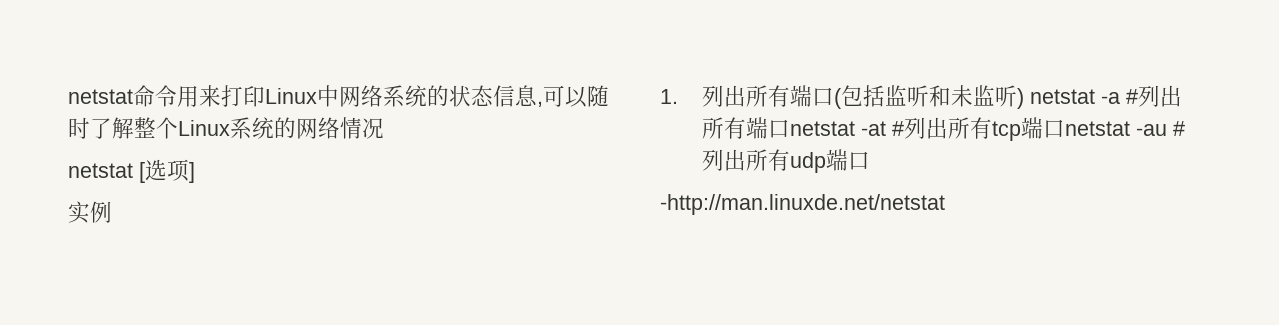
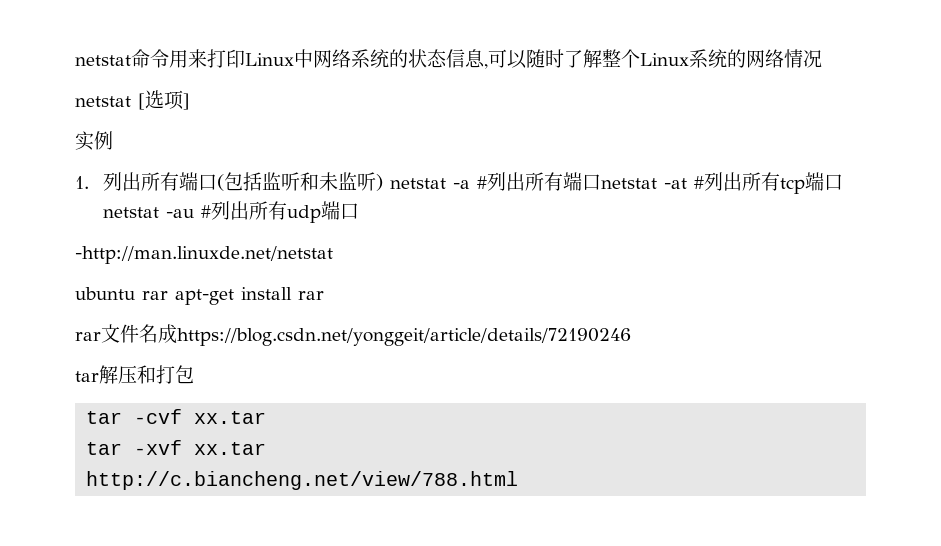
+ ubuntu rar apt-get install rar
+ rar文件名成https://blog.csdn.net/yonggeit/article/details/72190246
+ tar解压和打包
+ tar -cvf xx.tar
+ tar -xvf xx.tar
+ http://c.biancheng.net/view/788.html

